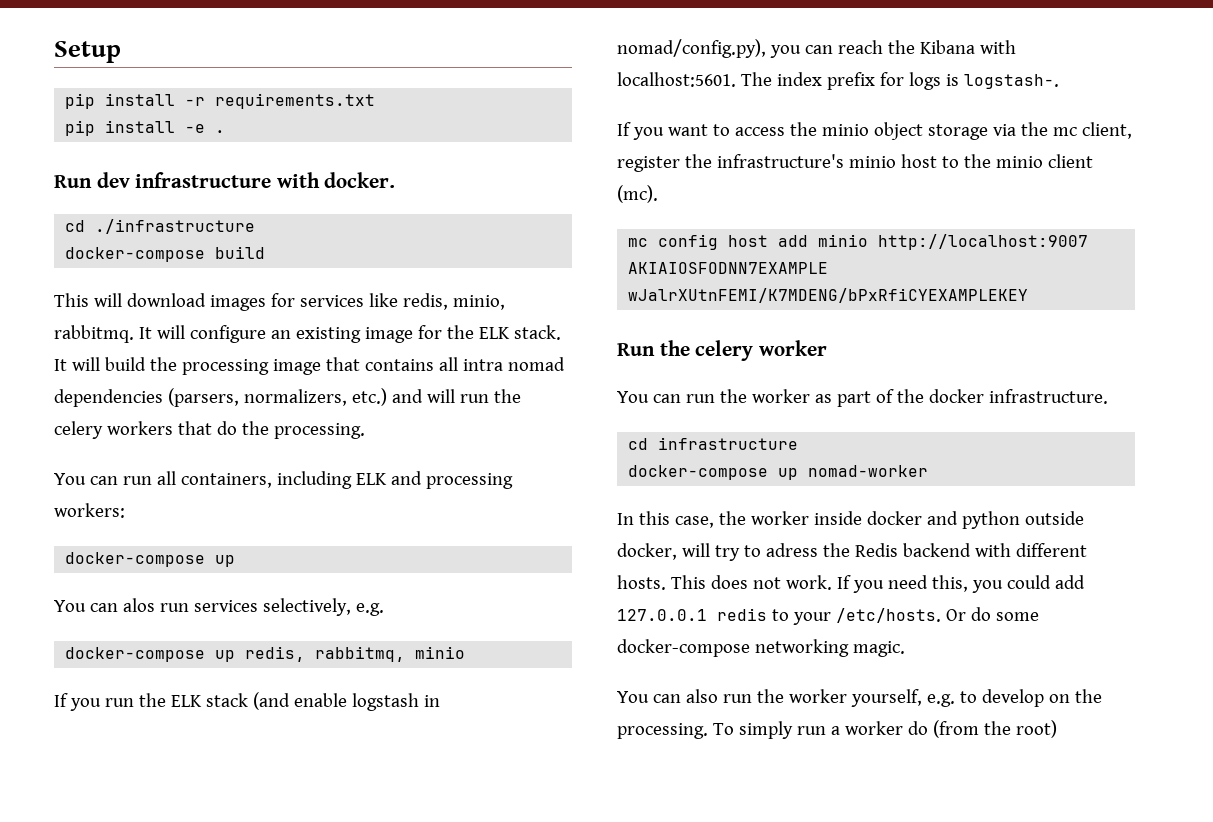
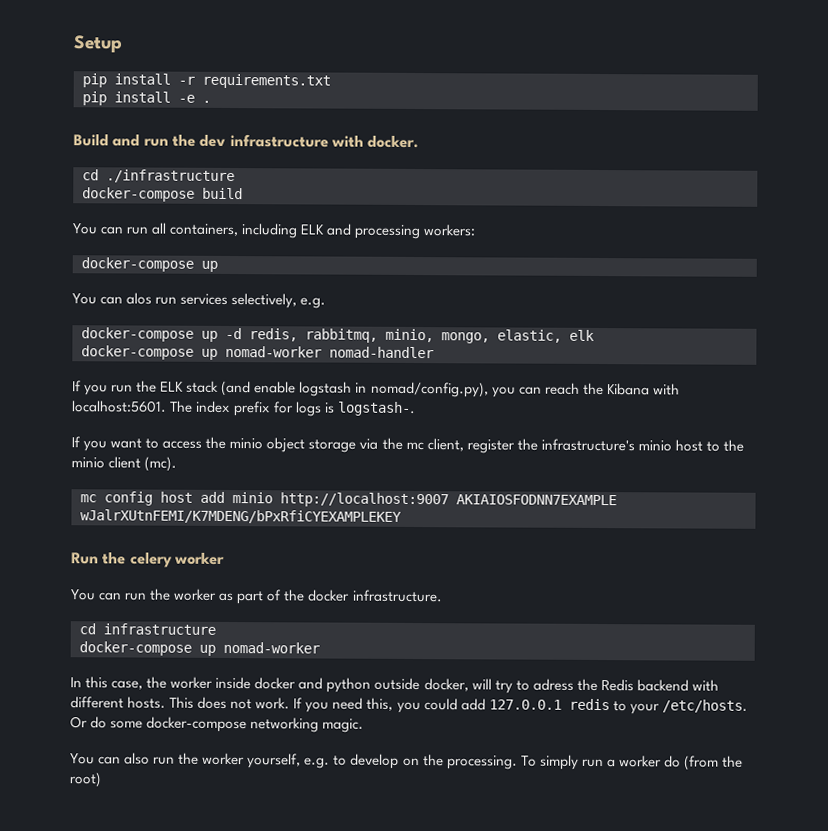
- Run dev infrastructure with docker.
+ Build and run the dev infrastructure with docker.
- This will download images for services like redis, minio, rabbitmq. It will configure an existing image for the ELK stack. It will build the processing image that contains all intra nomad dependencies (parsers, normalizers, etc.) and will run the celery workers that do the processing.
- docker-compose up redis, rabbitmq, minio
+ docker-compose up -d redis, rabbitmq, minio, mongo, elastic, elk
+ docker-compose up nomad-worker nomad-handler

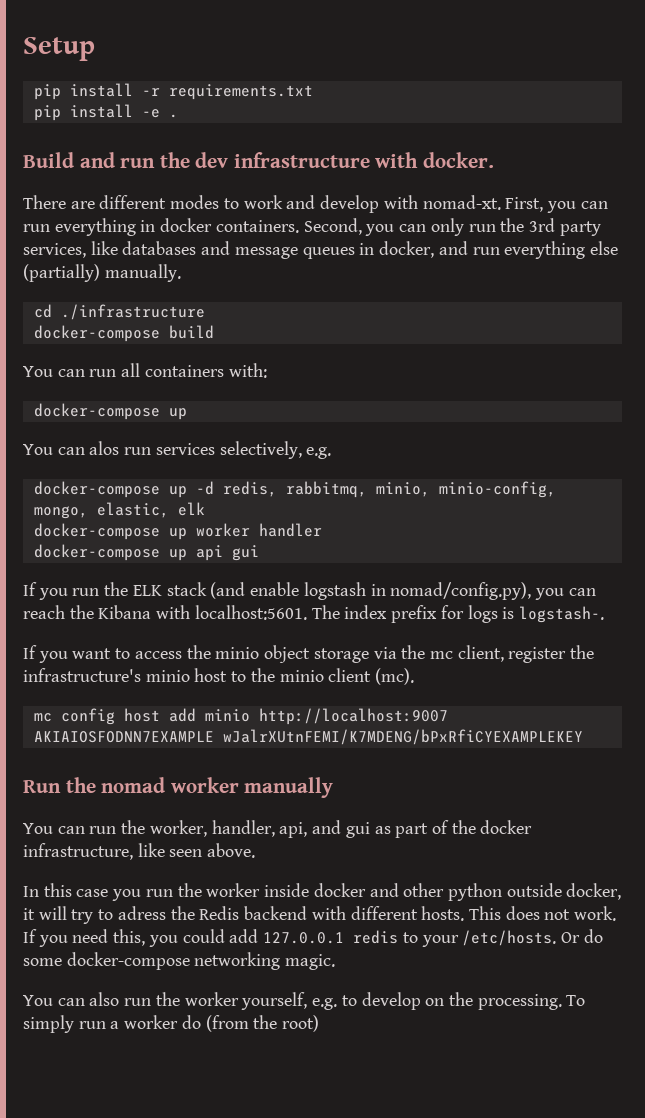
+ There are different modes to work and develop with nomad-xt. First, you can run everything in docker containers. Second, you can only run the 3rd party services, like databases and message queues in docker, and run everything else (partially) manually.
- You can run all containers, including ELK and processing workers:
+ You can run all containers with:
- docker-compose up -d redis, rabbitmq, minio, mongo, elastic, elk
+ docker-compose up -d redis, rabbitmq, minio, minio-config, mongo, elastic, elk
- docker-compose up nomad-worker nomad-handler
+ docker-compose up worker handler
+ docker-compose up api gui
- Run the celery worker
+ Run the nomad worker manually
- You can run the worker as part of the docker infrastructure.
- cd infrastructure
- docker-compose up nomad-worker
+ You can run the worker, handler, api, and gui as part of the docker infrastructure, like seen above.
- In this case, the worker inside docker and python outside docker, will try to adress the Redis backend with different hosts.
+ In this case you run the worker inside docker and other python outside docker, it will try to adress the Redis backend with different hosts.

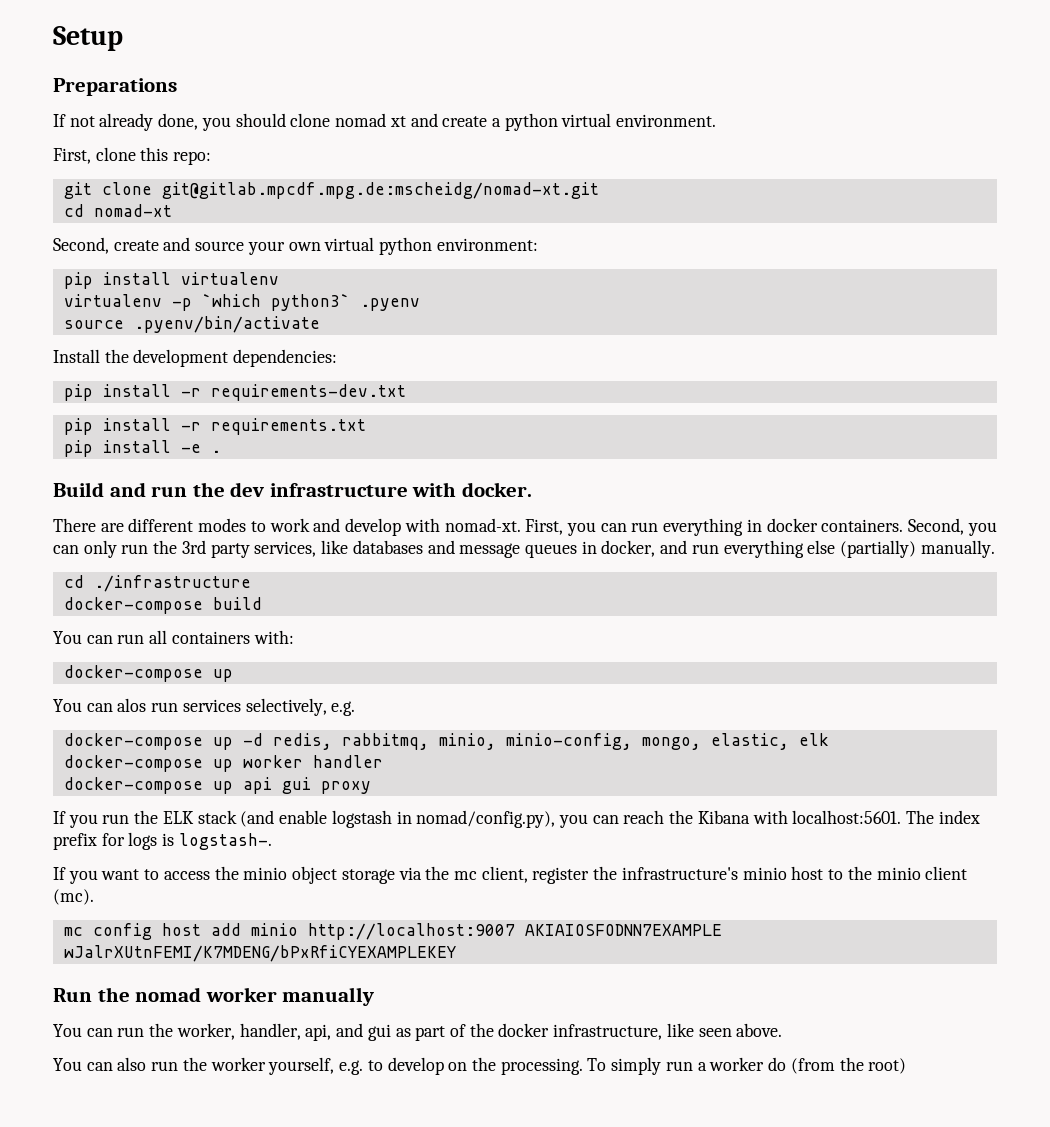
+ Preparations
+ If not already done, you should clone nomad xt and create a python virtual environment.
+ First, clone this repo:
+ git clone git@gitlab.mpcdf.mpg.de:mscheidg/nomad-xt.git
+ cd nomad-xt
+ Second, create and source your own virtual python environment:
+ pip install virtualenv
+ virtualenv -p `which python3` .pyenv
+ source .pyenv/bin/activate
+ Install the development dependencies:
+ pip install -r requirements-dev.txt
- docker-compose up api gui
+ docker-compose up api gui proxy
- In this case you run the worker inside docker and other python outside docker, it will try to adress the Redis backend with different hosts. This does not work. If you need this, you could add 127.0.0.1 redis to your /etc/hosts. Or do some docker-compose networking magic.

